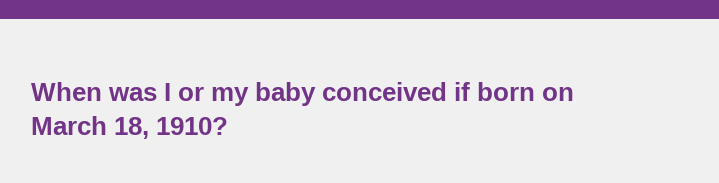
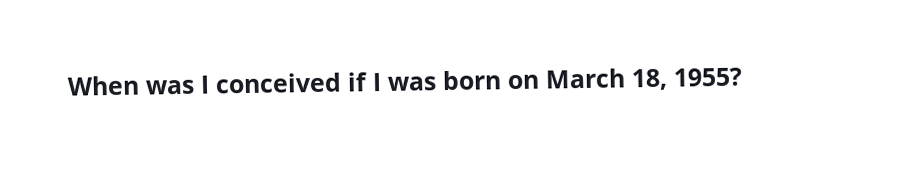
- When was I or my baby conceived if born on March 18, 1910?
+ When was I conceived if I was born on March 18, 1955?

